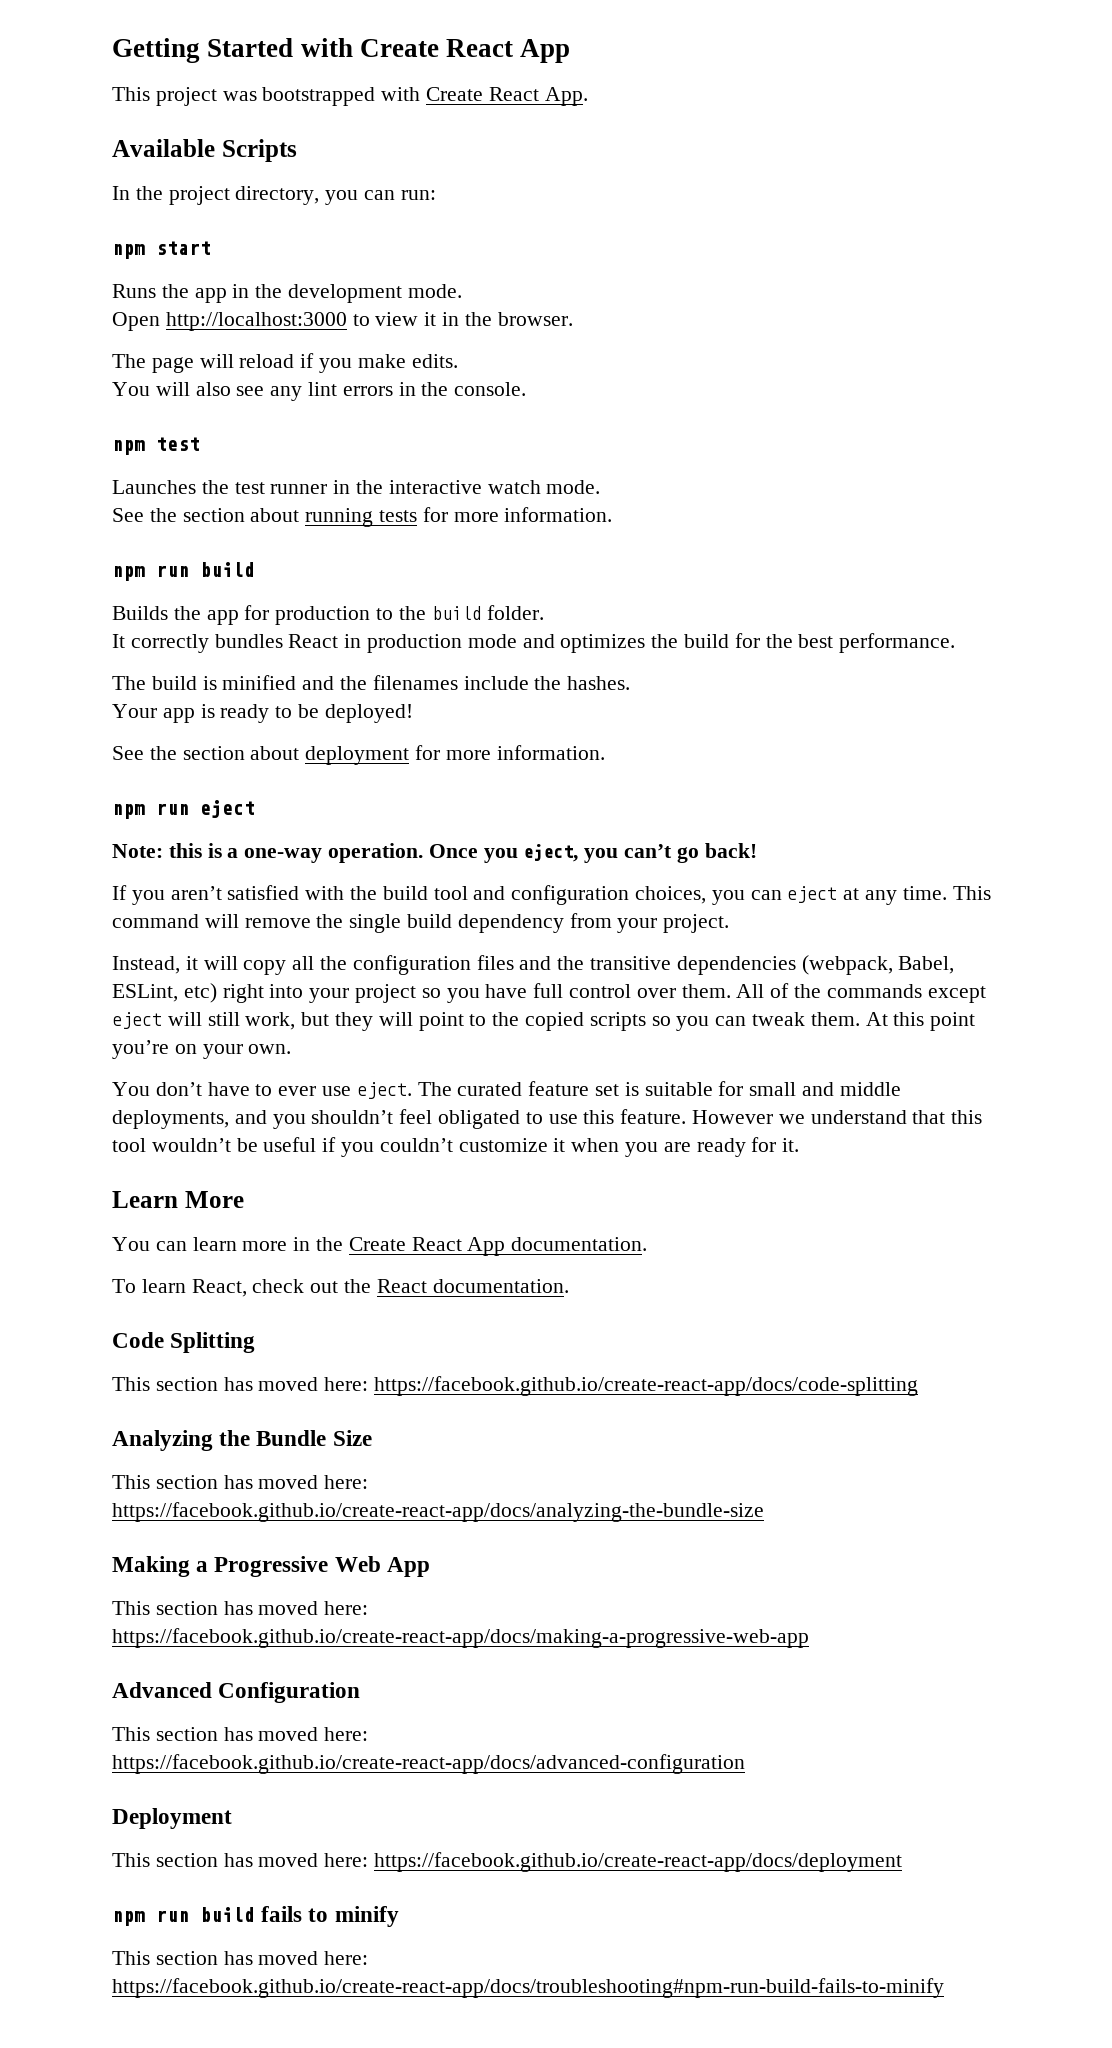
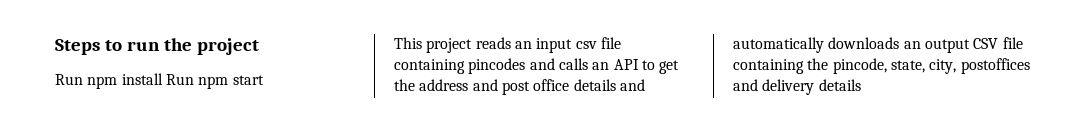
- Getting Started with Create React App
- This project was bootstrapped with Create React App.
- Available Scripts
- In the project directory, you can run:
- npm start
- Runs the app in the development mode.
- Open http://localhost:3000 to view it in the browser.
- The page will reload if you make edits.
- You will also see any lint errors in the console.
- npm test
- Launches the test runner in the interactive watch mode.
- See the section about running tests for more information.
- npm run build
- Builds the app for production to the build folder.
- It correctly bundles React in production mode and optimizes the build for the best performance.
- The build is minified and the filenames include the hashes.
- Your app is ready to be deployed!
- See the section about deployment for more information.
- npm run eject
- Note: this is a one-way operation. Once you eject, you can’t go back!
- If you aren’t satisfied with the build tool and configuration choices, you can eject at any time. This command will remove the single build dependency from your project.
- Instead, it will copy all the configuration files and the transitive dependencies (webpack, Babel, ESLint, etc) right into your project so you have full control over them. All of the commands except eject will still work, but they will point to the copied scripts so you can tweak them. At this point you’re on your own.
- You don’t have to ever use eject. The curated feature set is suitable for small and middle deployments, and you shouldn’t feel obligated to use this feature. However we understand that this tool wouldn’t be useful if you couldn’t customize it when you are ready for it.
- Learn More
- You can learn more in the Create React App documentation.
- To learn React, check out the React documentation.
- Code Splitting
- This section has moved here: https://facebook.github.io/create-react-app/docs/code-splitting
- Analyzing the Bundle Size
- This section has moved here: https://facebook.github.io/create-react-app/docs/analyzing-the-bundle-size
- Making a Progressive Web App
- This section has moved here: https://facebook.github.io/create-react-app/docs/making-a-progressive-web-app
- Advanced Configuration
- This section has moved here: https://facebook.github.io/create-react-app/docs/advanced-configuration
- Deployment
- This section has moved here: https://facebook.github.io/create-react-app/docs/deployment
- npm run build fails to minify
- This section has moved here: https://facebook.github.io/create-react-app/docs/troubleshooting#npm-run-build-fails-to-minify
+ Steps to run the project
+ Run npm install Run npm start
+ This project reads an input csv file containing pincodes and calls an API to get the address and post office details and automatically downloads an output CSV file containing the pincode, state, city, postoffices and delivery details

